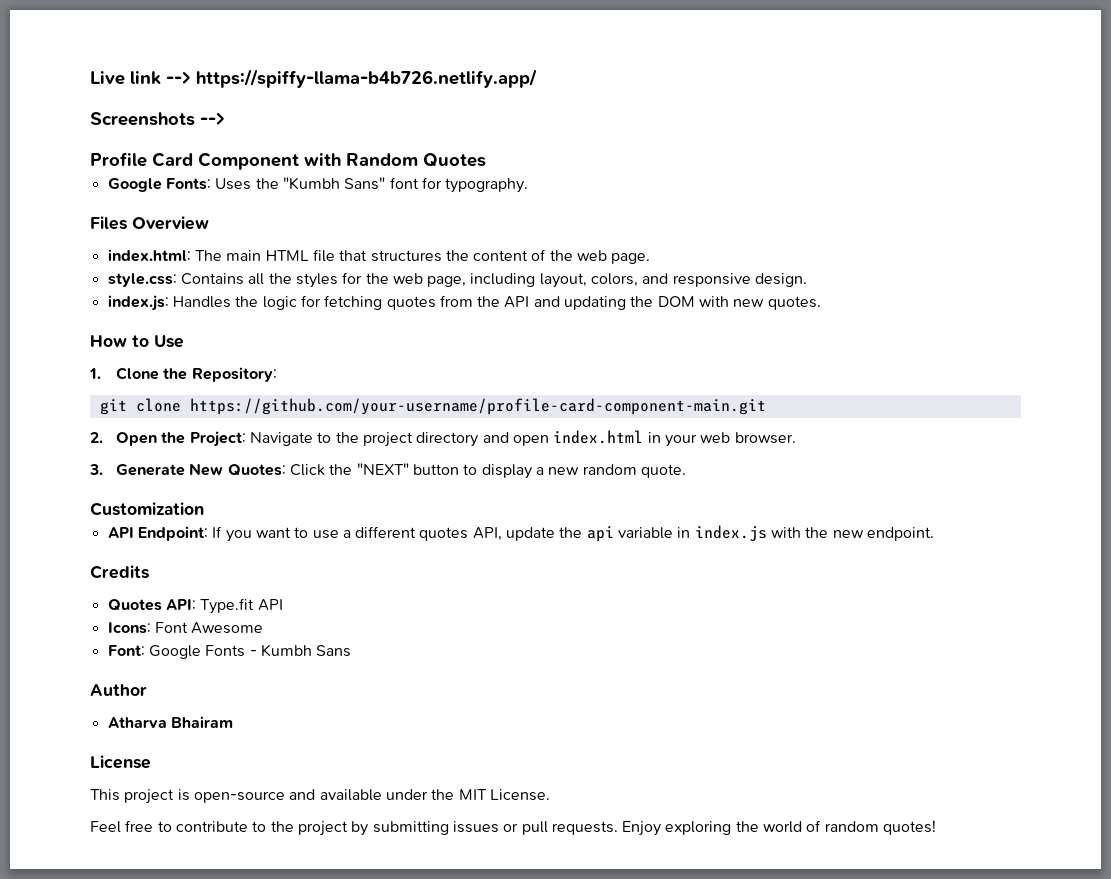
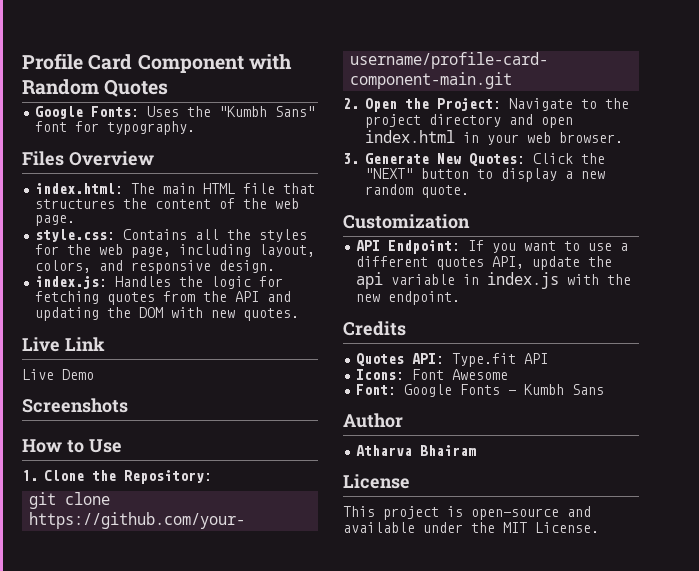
- Live link --> https://spiffy-llama-b4b726.netlify.app/
- Screenshots -->
+ Live Link
+ Live Demo
+ Screenshots
- Feel free to contribute to the project by submitting issues or pull requests. Enjoy exploring the world of random quotes!

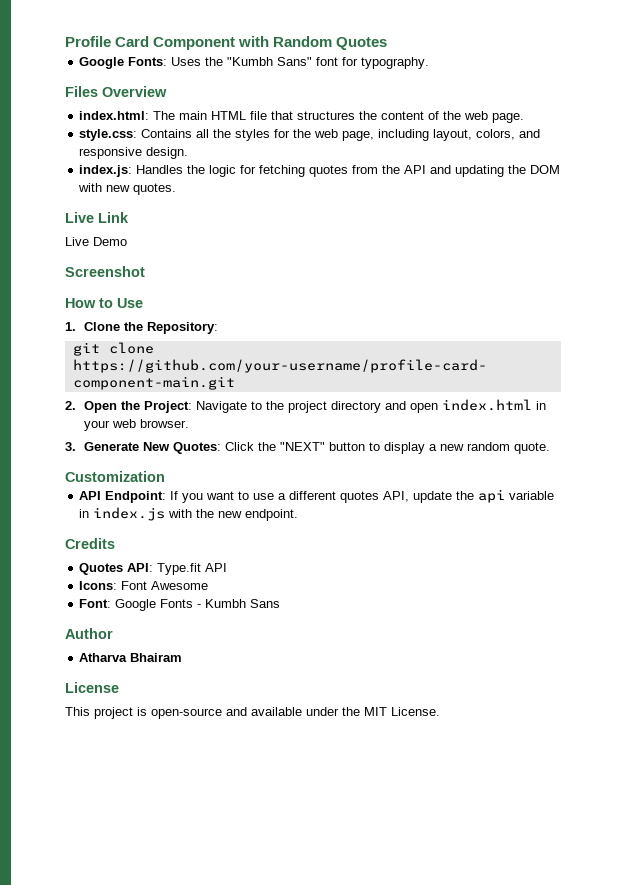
- Screenshots
+ Screenshot

